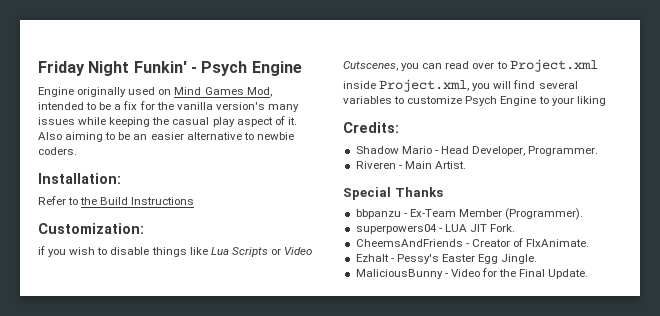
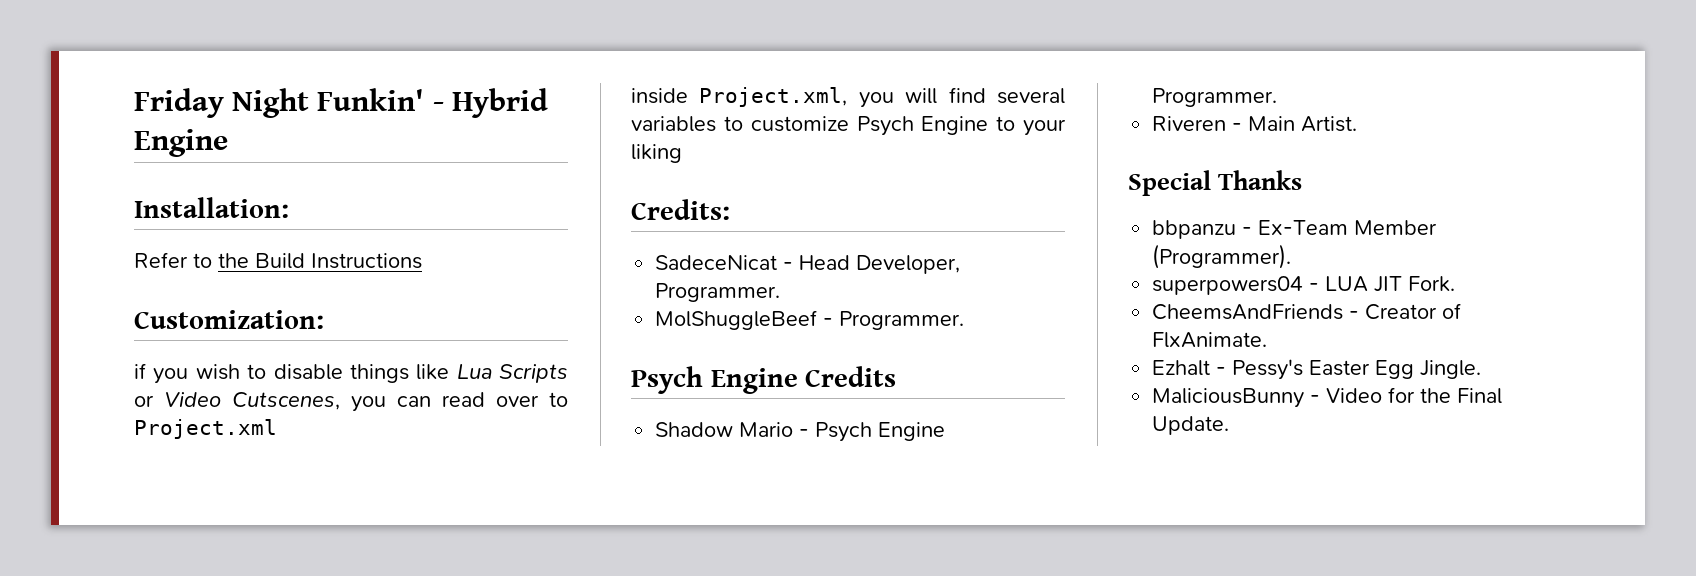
- Friday Night Funkin' - Psych Engine
- Engine originally used on Mind Games Mod, intended to be a fix for the vanilla version's many issues while keeping the casual play aspect of it. Also aiming to be an easier alternative to newbie coders.
+ Friday Night Funkin' - Hybrid Engine
+ SadeceNicat - Head Developer, Programmer.
+ MolShuggleBeef - Programmer.
+ Psych Engine Credits
- Shadow Mario - Head Developer, Programmer.
+ Shadow Mario - Psych Engine Programmer.

